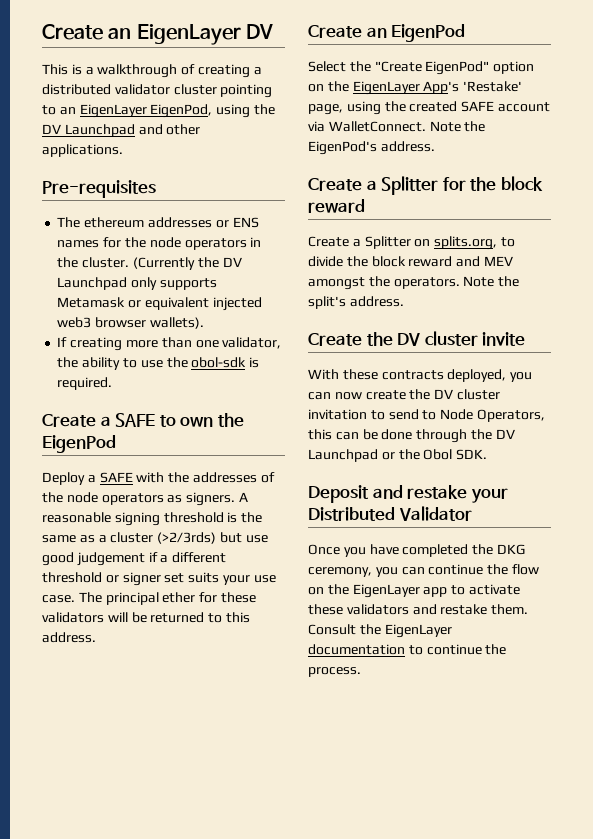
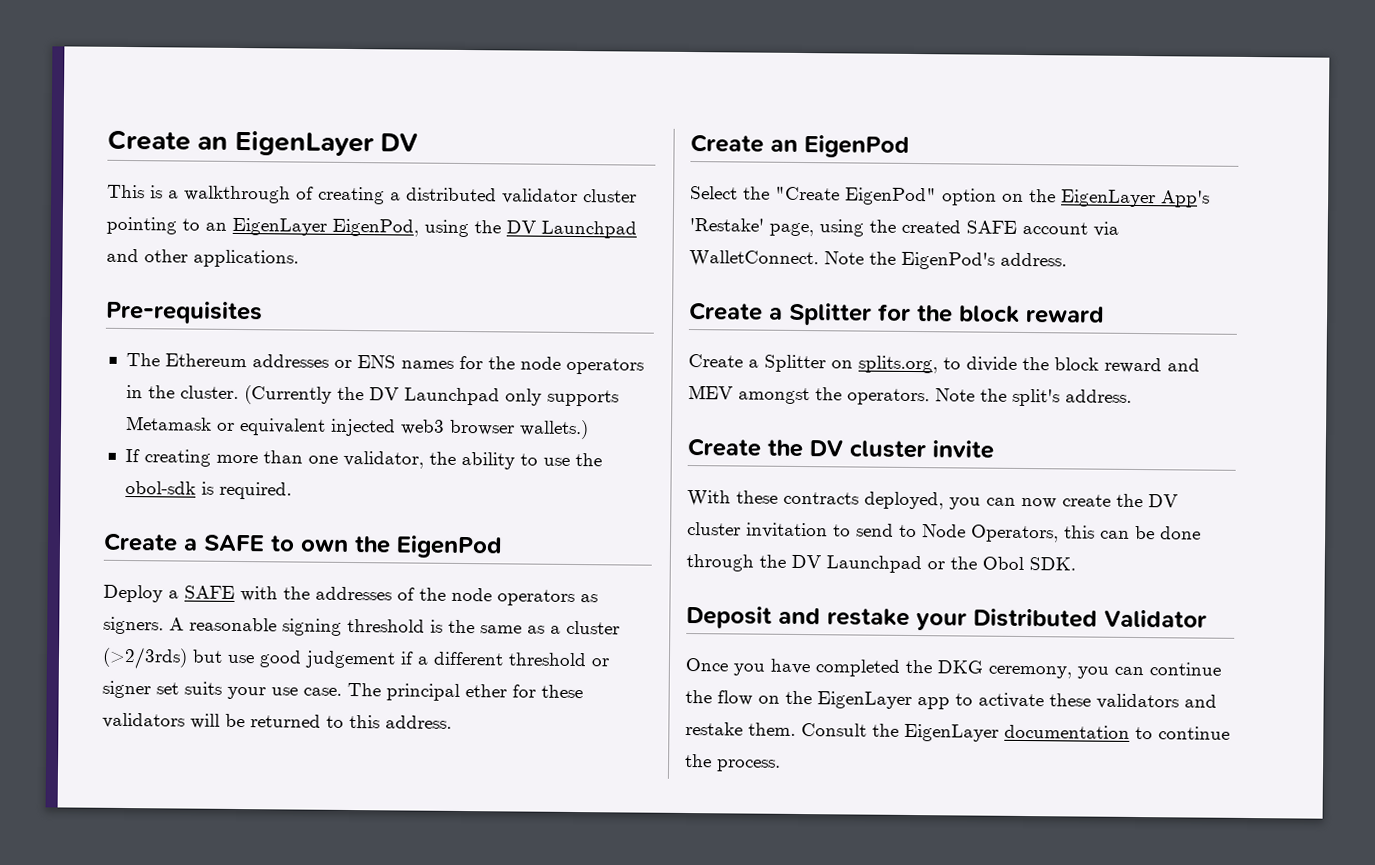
- The ethereum addresses or ENS names for the node operators in the cluster.
+ The Ethereum addresses or ENS names for the node operators in the cluster.
- (Currently the DV Launchpad only supports Metamask or equivalent injected web3 browser wallets).
+ (Currently the DV Launchpad only supports Metamask or equivalent injected web3 browser wallets.)

